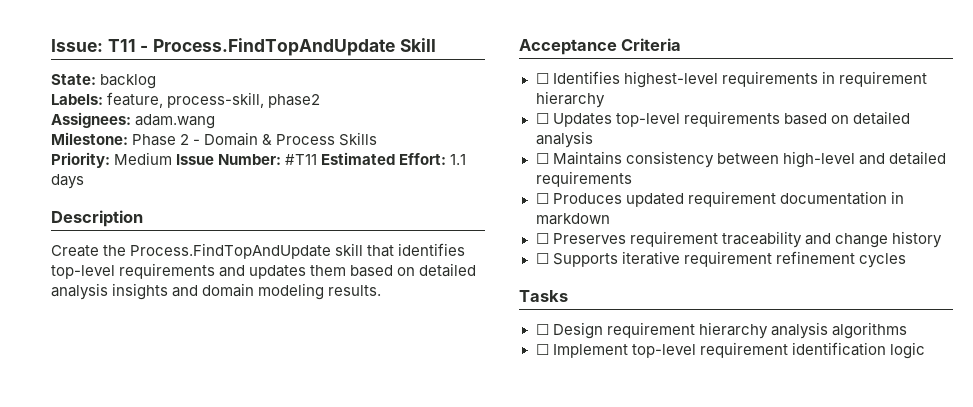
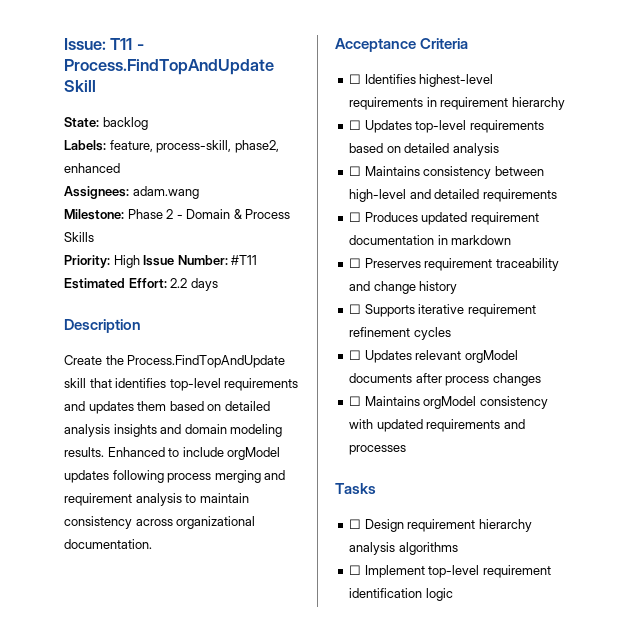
- Labels: feature, process-skill, phase2
+ Labels: feature, process-skill, phase2, enhanced
- Priority: Medium Issue Number: #T11 Estimated Effort: 1.1 days
+ Priority: High Issue Number: #T11 Estimated Effort: 2.2 days
+ Enhanced to include orgModel updates following process merging and requirement analysis to maintain consistency across organizational documentation.
+ ☐ Updates relevant orgModel documents after process changes
+ ☐ Maintains orgModel consistency with updated requirements and processes

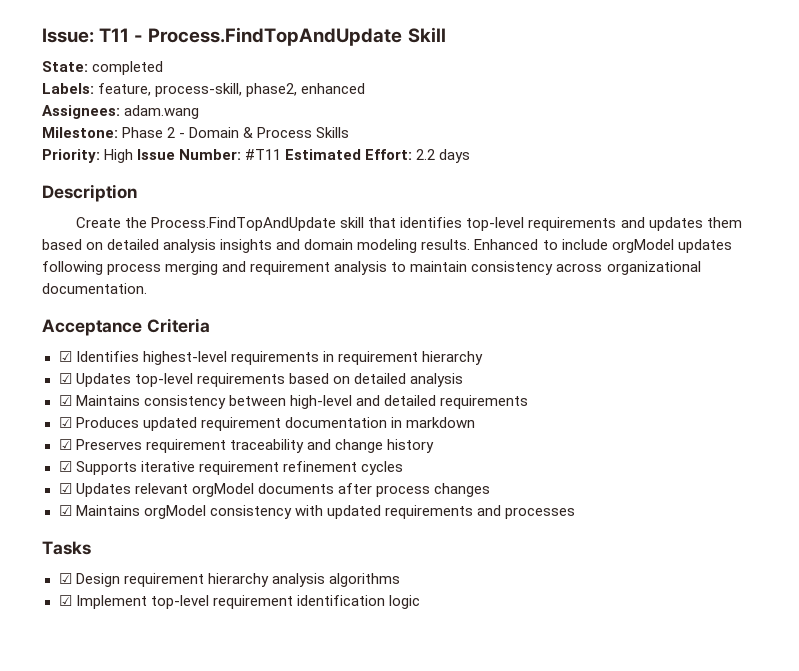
- State: backlog
+ State: completed
- ☐ Identifies highest-level requirements in requirement hierarchy
+ ☑ Identifies highest-level requirements in requirement hierarchy
- ☐ Updates top-level requirements based on detailed analysis
+ ☑ Updates top-level requirements based on detailed analysis
- ☐ Maintains consistency between high-level and detailed requirements
+ ☑ Maintains consistency between high-level and detailed requirements
- ☐ Produces updated requirement documentation in markdown
+ ☑ Produces updated requirement documentation in markdown
- ☐ Preserves requirement traceability and change history
+ ☑ Preserves requirement traceability and change history
- ☐ Supports iterative requirement refinement cycles
+ ☑ Supports iterative requirement refinement cycles
- ☐ Updates relevant orgModel documents after process changes
+ ☑ Updates relevant orgModel documents after process changes
- ☐ Maintains orgModel consistency with updated requirements and processes
+ ☑ Maintains orgModel consistency with updated requirements and processes
- ☐ Design requirement hierarchy analysis algorithms
+ ☑ Design requirement hierarchy analysis algorithms
- ☐ Implement top-level requirement identification logic
+ ☑ Implement top-level requirement identification logic

